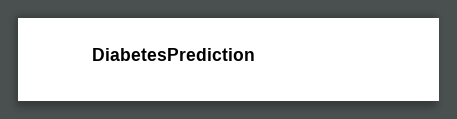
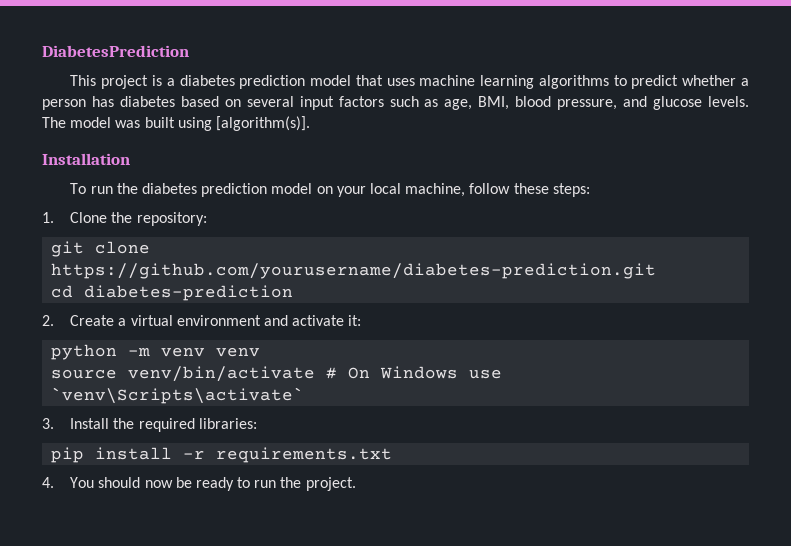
+ This project is a diabetes prediction model that uses machine learning algorithms to predict whether a person has diabetes based on several input factors such as age, BMI, blood pressure, and glucose levels. The model was built using [algorithm(s)].
+ Installation
+ To run the diabetes prediction model on your local machine, follow these steps:
+ 1. Clone the repository:
+ git clone https://github.com/yourusername/diabetes-prediction.git
+ cd diabetes-prediction
+ 2. Create a virtual environment and activate it:
+ python -m venv venv
+ source venv/bin/activate # On Windows use `venv\Scripts\activate`
+ 3. Install the required libraries:
+ pip install -r requirements.txt
+ 4. You should now be ready to run the project.

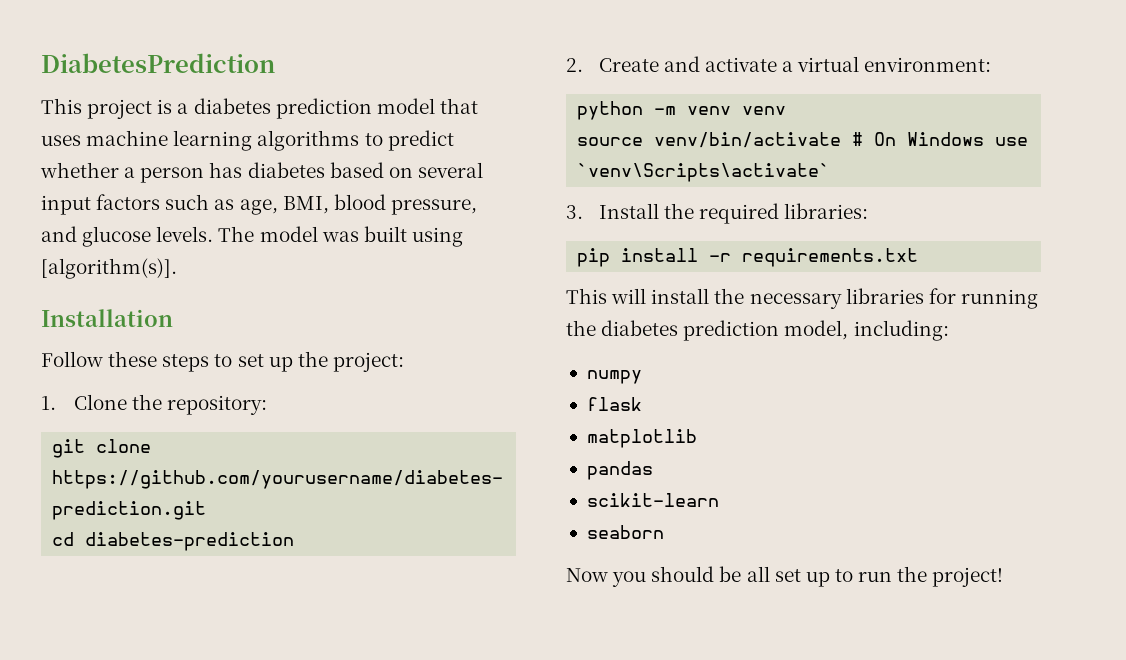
- To run the diabetes prediction model on your local machine, follow these steps:
+ Follow these steps to set up the project:
- 2. Create a virtual environment and activate it:
+ 2. Create and activate a virtual environment:
- 4. You should now be ready to run the project.
+ This will install the necessary libraries for running the diabetes prediction model, including:
+ numpy
+ flask
+ matplotlib
+ pandas
+ scikit-learn
+ seaborn
+ Now you should be all set up to run the project!

